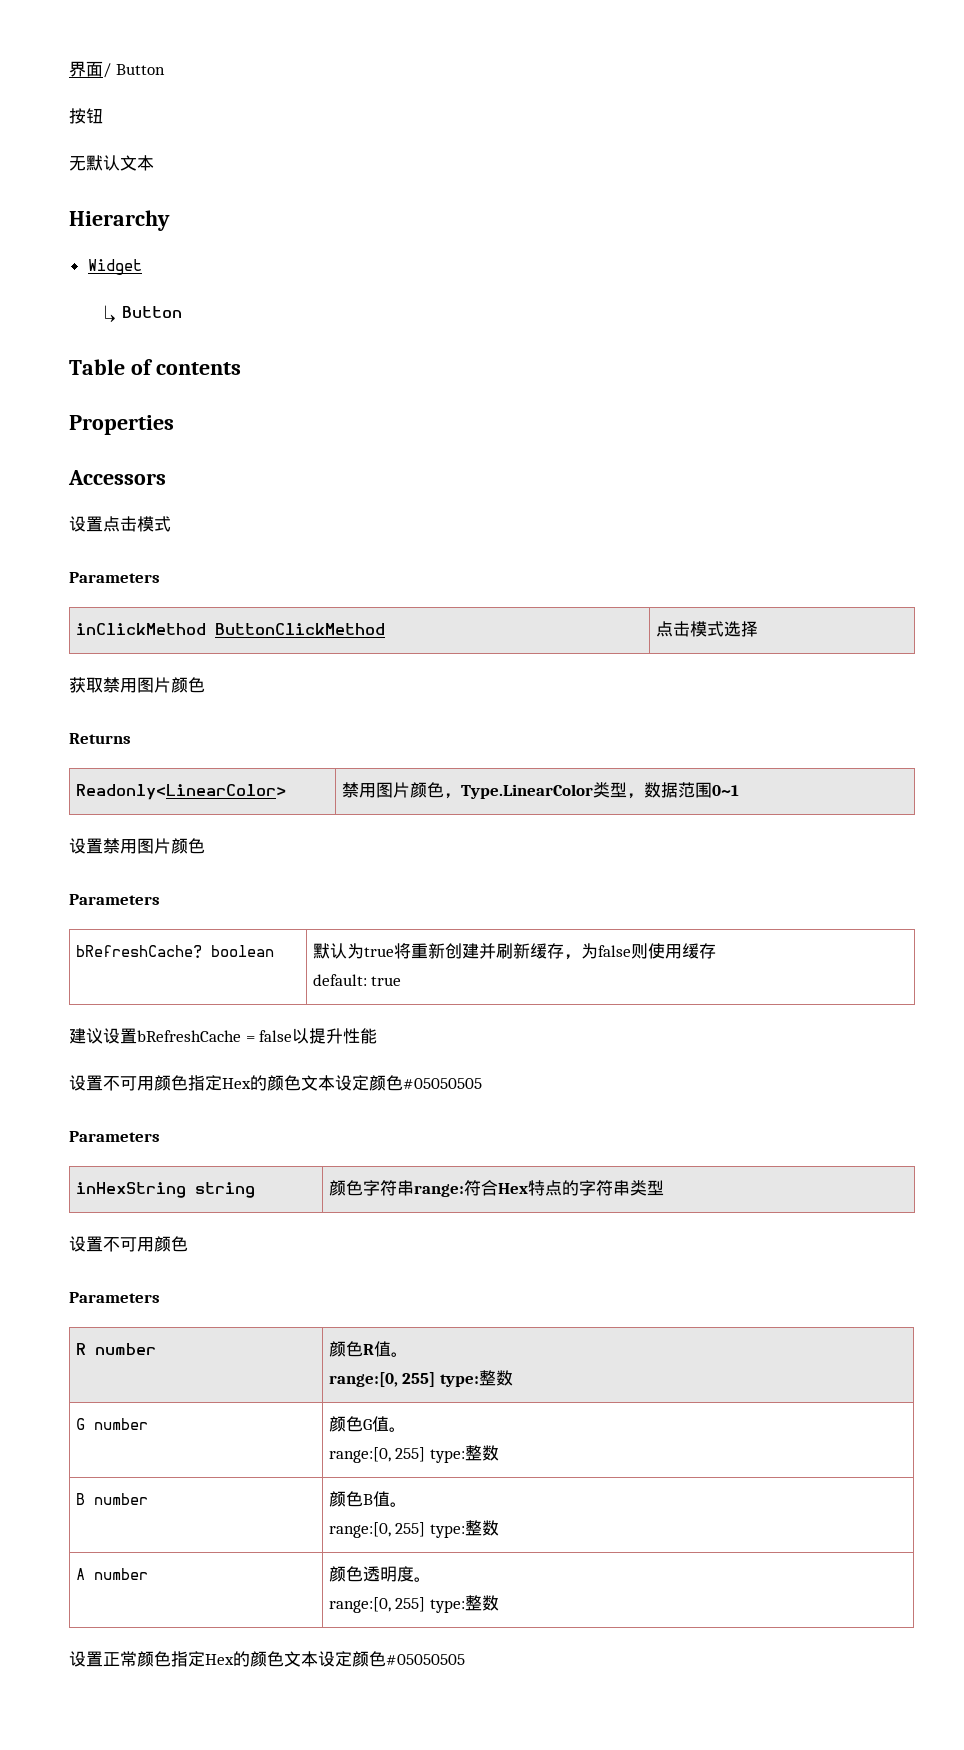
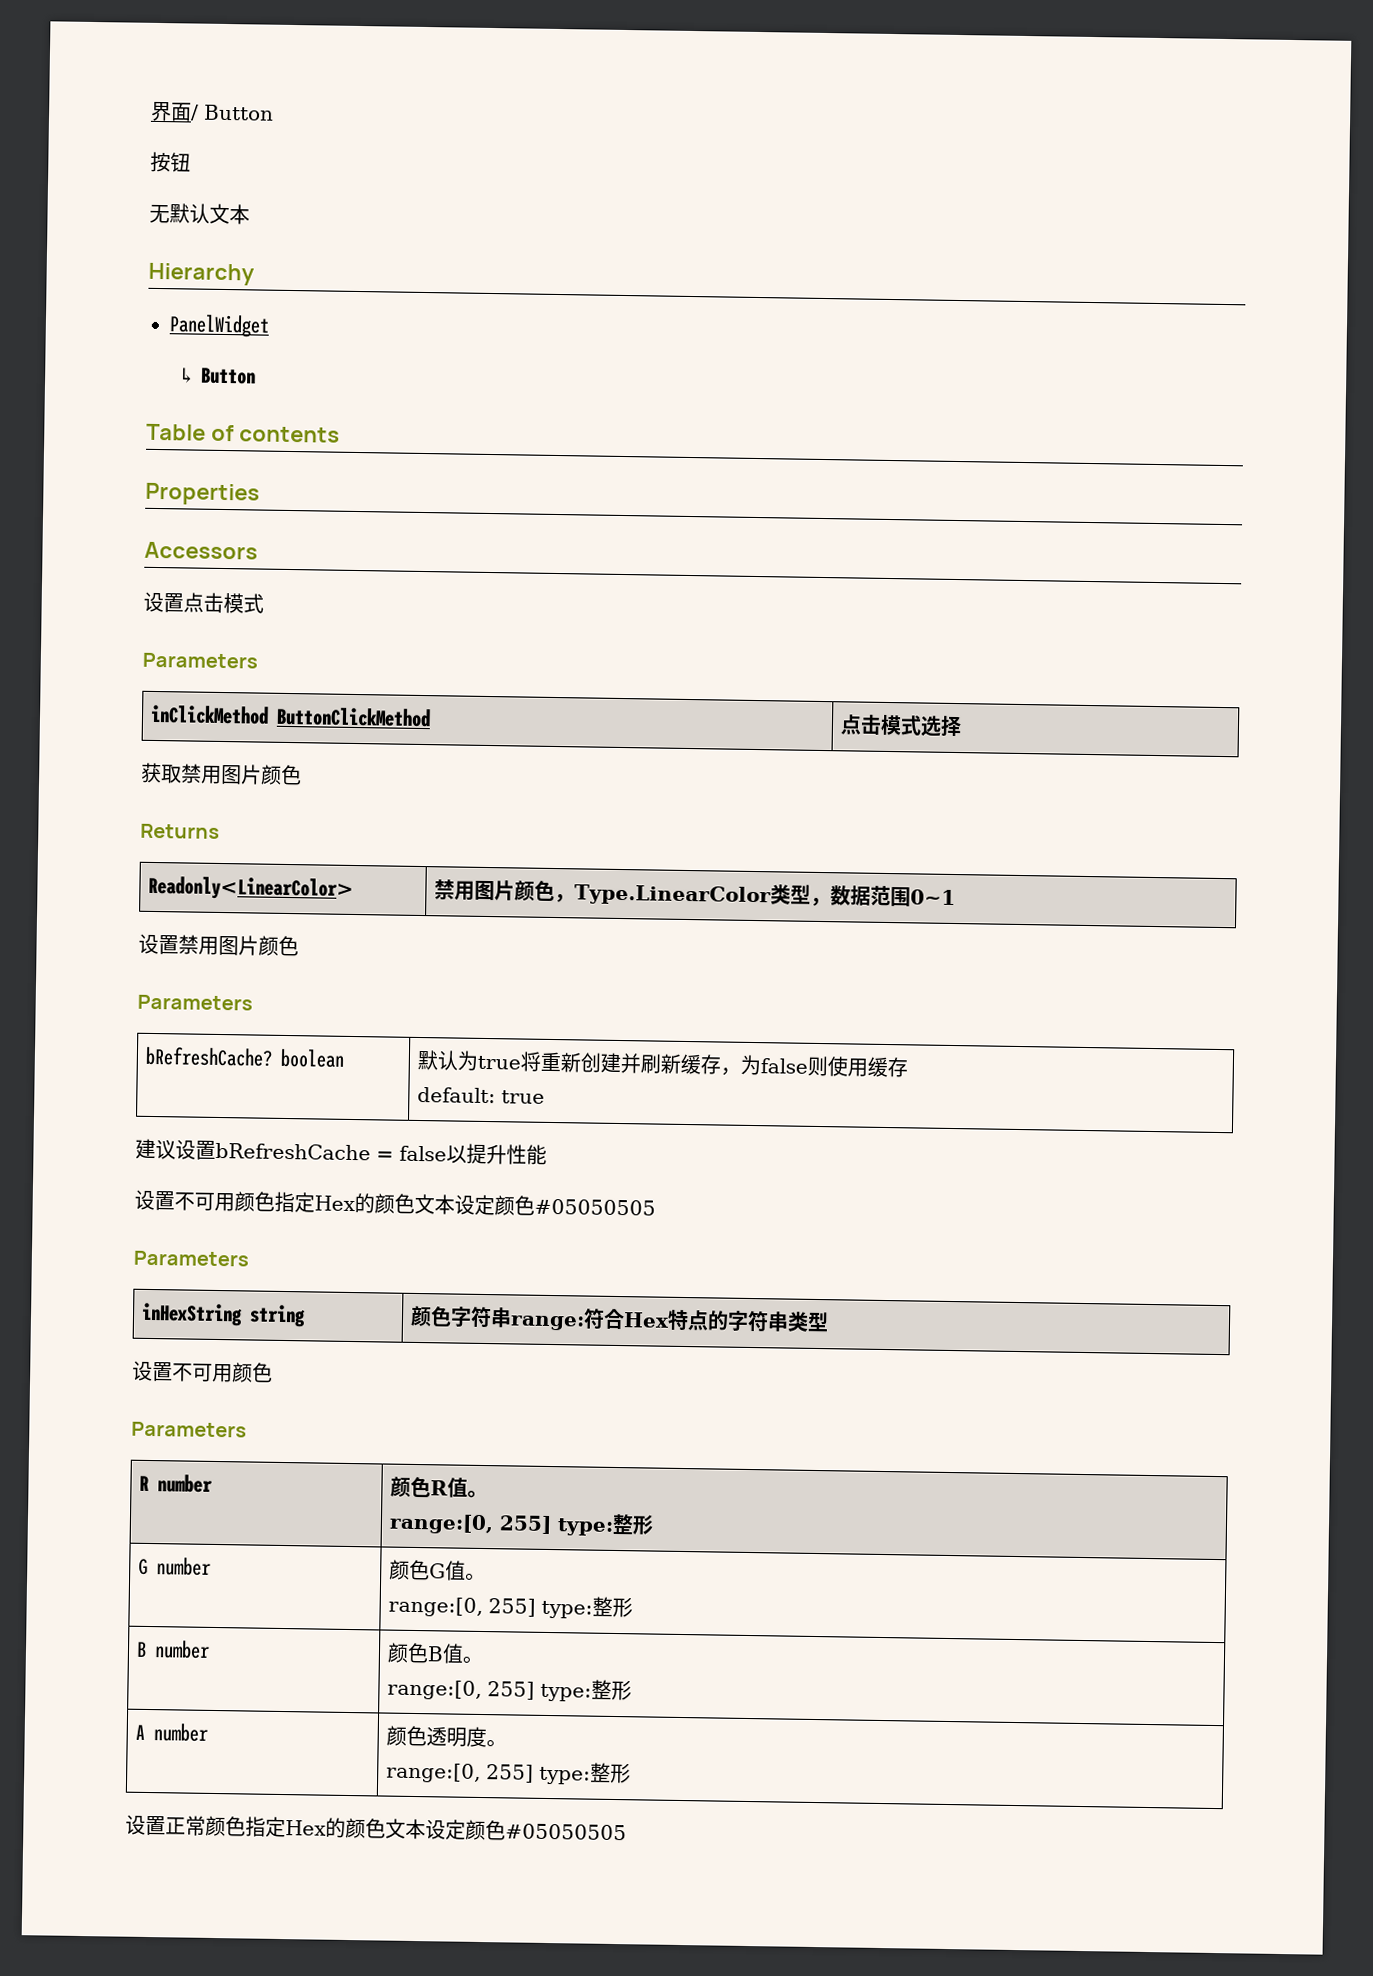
- Widget
+ PanelWidget
  R number | 颜色R值。
- range:[0, 255] type:整数
+ range:[0, 255] type:整形
  G number | 颜色G值。
- range:[0, 255] type:整数
+ range:[0, 255] type:整形
  B number | 颜色B值。
- range:[0, 255] type:整数
+ range:[0, 255] type:整形
  A number | 颜色透明度。
- range:[0, 255] type:整数
+ range:[0, 255] type:整形

